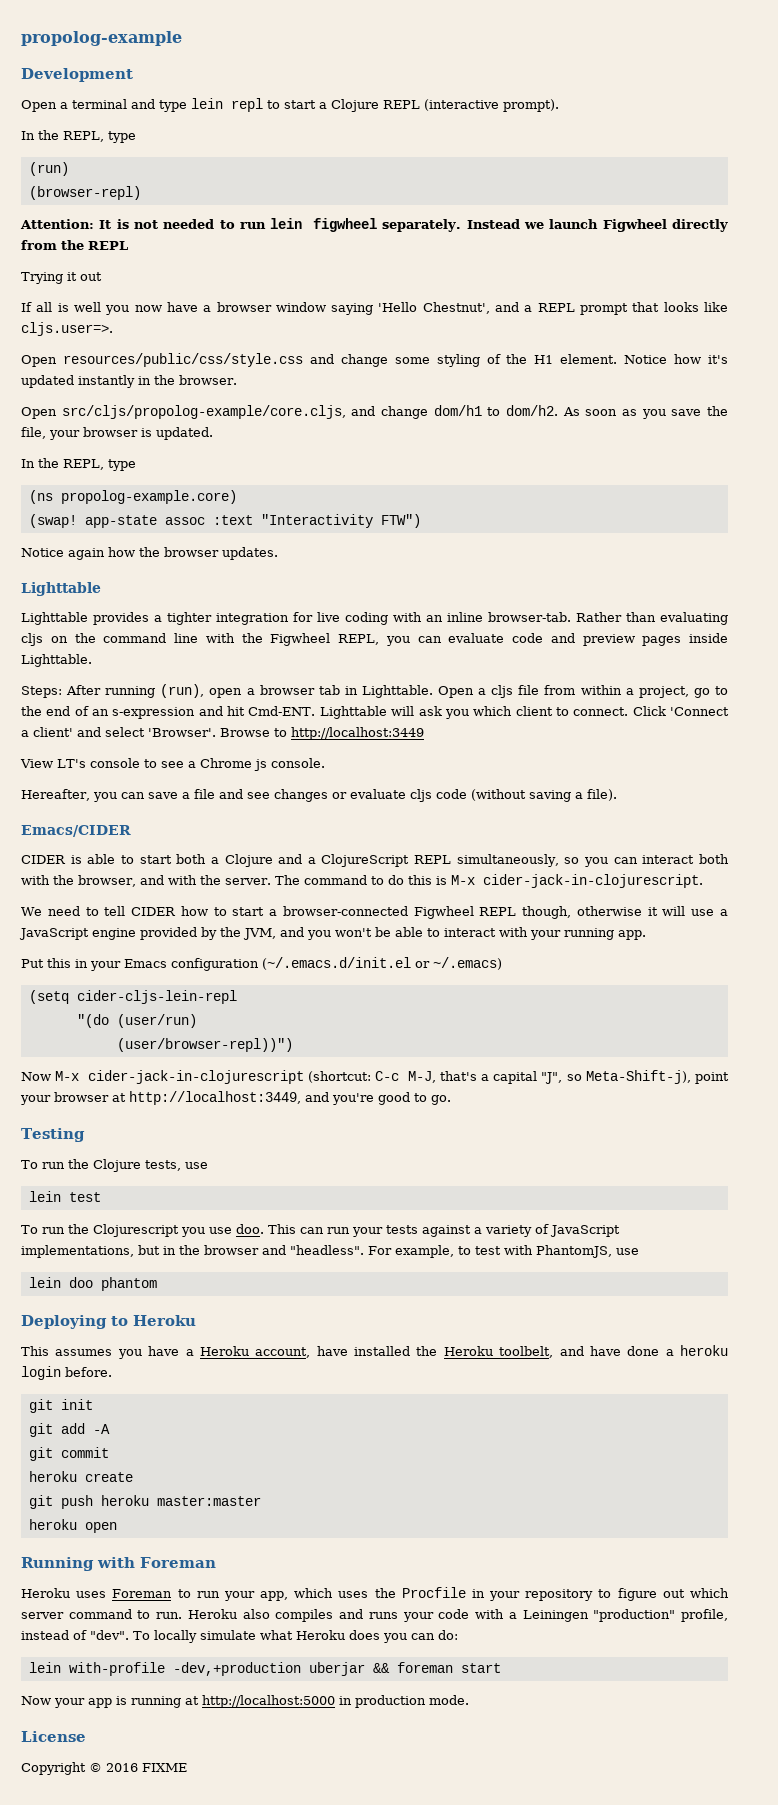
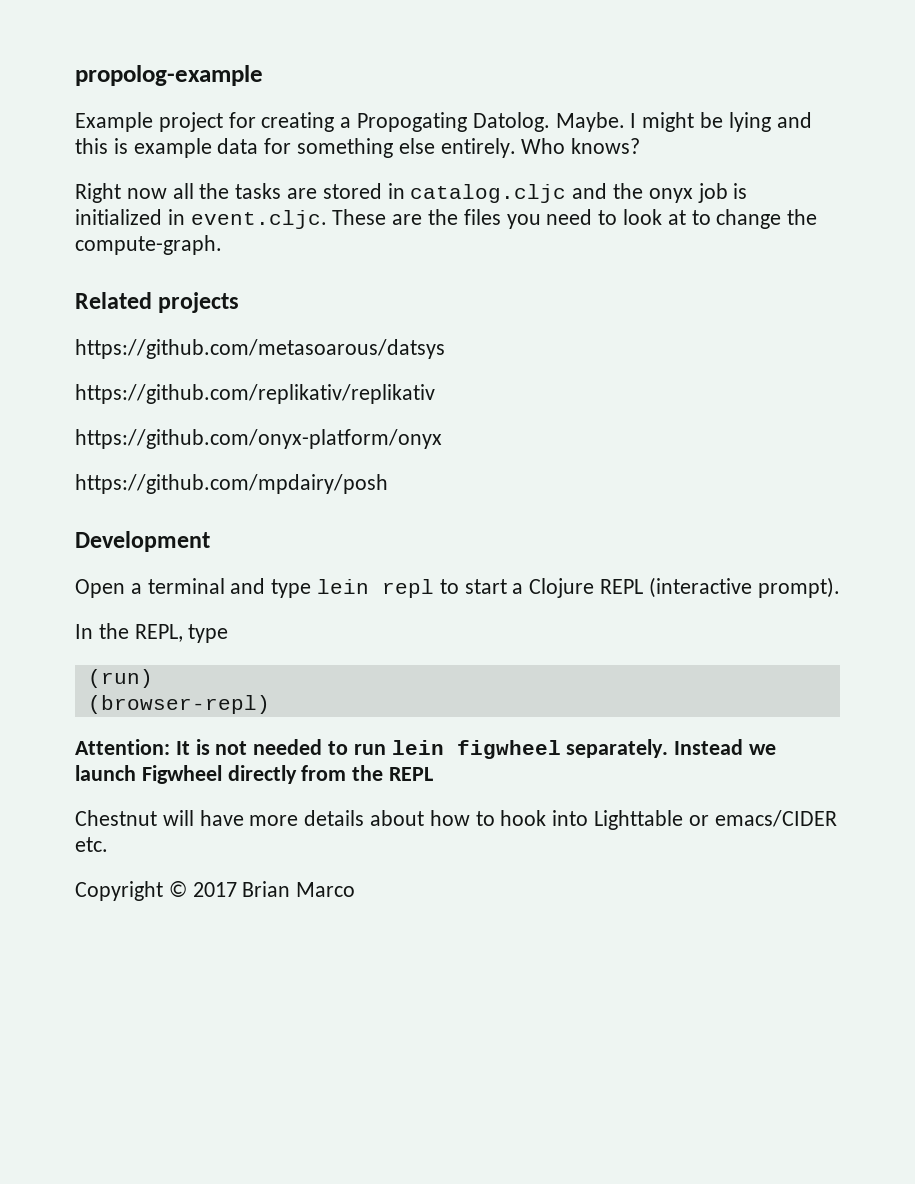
+ Example project for creating a Propogating Datolog. Maybe. I might be lying and this is example data for something else entirely. Who knows?
+ Right now all the tasks are stored in catalog.cljc and the onyx job is initialized in event.cljc. These are the files you need to look at to change the compute-graph.
+ Related projects
+ https://github.com/metasoarous/datsys
+ https://github.com/replikativ/replikativ
+ https://github.com/onyx-platform/onyx
+ https://github.com/mpdairy/posh
- Trying it out
- If all is well you now have a browser window saying 'Hello Chestnut', and a REPL prompt that looks like cljs.user=>.
- Open resources/public/css/style.css and change some styling of the H1 element. Notice how it's updated instantly in the browser.
- Open src/cljs/propolog-example/core.cljs, and change dom/h1 to dom/h2. As soon as you save the file, your browser is updated.
- In the REPL, type
- (ns propolog-example.core)
- (swap! app-state assoc :text "Interactivity FTW")
- Notice again how the browser updates.
- Lighttable
- Lighttable provides a tighter integration for live coding with an inline browser-tab. Rather than evaluating cljs on the command line with the Figwheel REPL, you can evaluate code and preview pages inside Lighttable.
- Steps: After running (run), open a browser tab in Lighttable. Open a cljs file from within a project, go to the end of an s-expression and hit Cmd-ENT. Lighttable will ask you which client to connect. Click 'Connect a client' and select 'Browser'. Browse to http://localhost:3449
- View LT's console to see a Chrome js console.
- Hereafter, you can save a file and see changes or evaluate cljs code (without saving a file).
- Emacs/CIDER
- CIDER is able to start both a Clojure and a ClojureScript REPL simultaneously, so you can interact both with the browser, and with the server. The command to do this is M-x cider-jack-in-clojurescript.
- We need to tell CIDER how to start a browser-connected Figwheel REPL though, otherwise it will use a JavaScript engine provided by the JVM, and you won't be able to interact with your running app.
- Put this in your Emacs configuration (~/.emacs.d/init.el or ~/.emacs)
- (setq cider-cljs-lein-repl
- "(do (user/run)
- (user/browser-repl))")
- Now M-x cider-jack-in-clojurescript (shortcut: C-c M-J, that's a capital "J", so Meta-Shift-j), point your browser at http://localhost:3449, and you're good to go.
- Testing
- To run the Clojure tests, use
- lein test
- To run the Clojurescript you use doo. This can run your tests against a variety of JavaScript implementations, but in the browser and "headless". For example, to test with PhantomJS, use
- lein doo phantom
- Deploying to Heroku
- This assumes you have a Heroku account, have installed the Heroku toolbelt, and have done a heroku login before.
- git init
- git add -A
- git commit
- heroku create
- git push heroku master:master
- heroku open
- Running with Foreman
- Heroku uses Foreman to run your app, which uses the Procfile in your repository to figure out which server command to run. Heroku also compiles and runs your code with a Leiningen "production" profile, instead of "dev". To locally simulate what Heroku does you can do:
- lein with-profile -dev,+production uberjar && foreman start
- Now your app is running at http://localhost:5000 in production mode.
- License
+ Chestnut will have more details about how to hook into Lighttable or emacs/CIDER etc.
- Copyright © 2016 FIXME
+ Copyright © 2017 Brian Marco

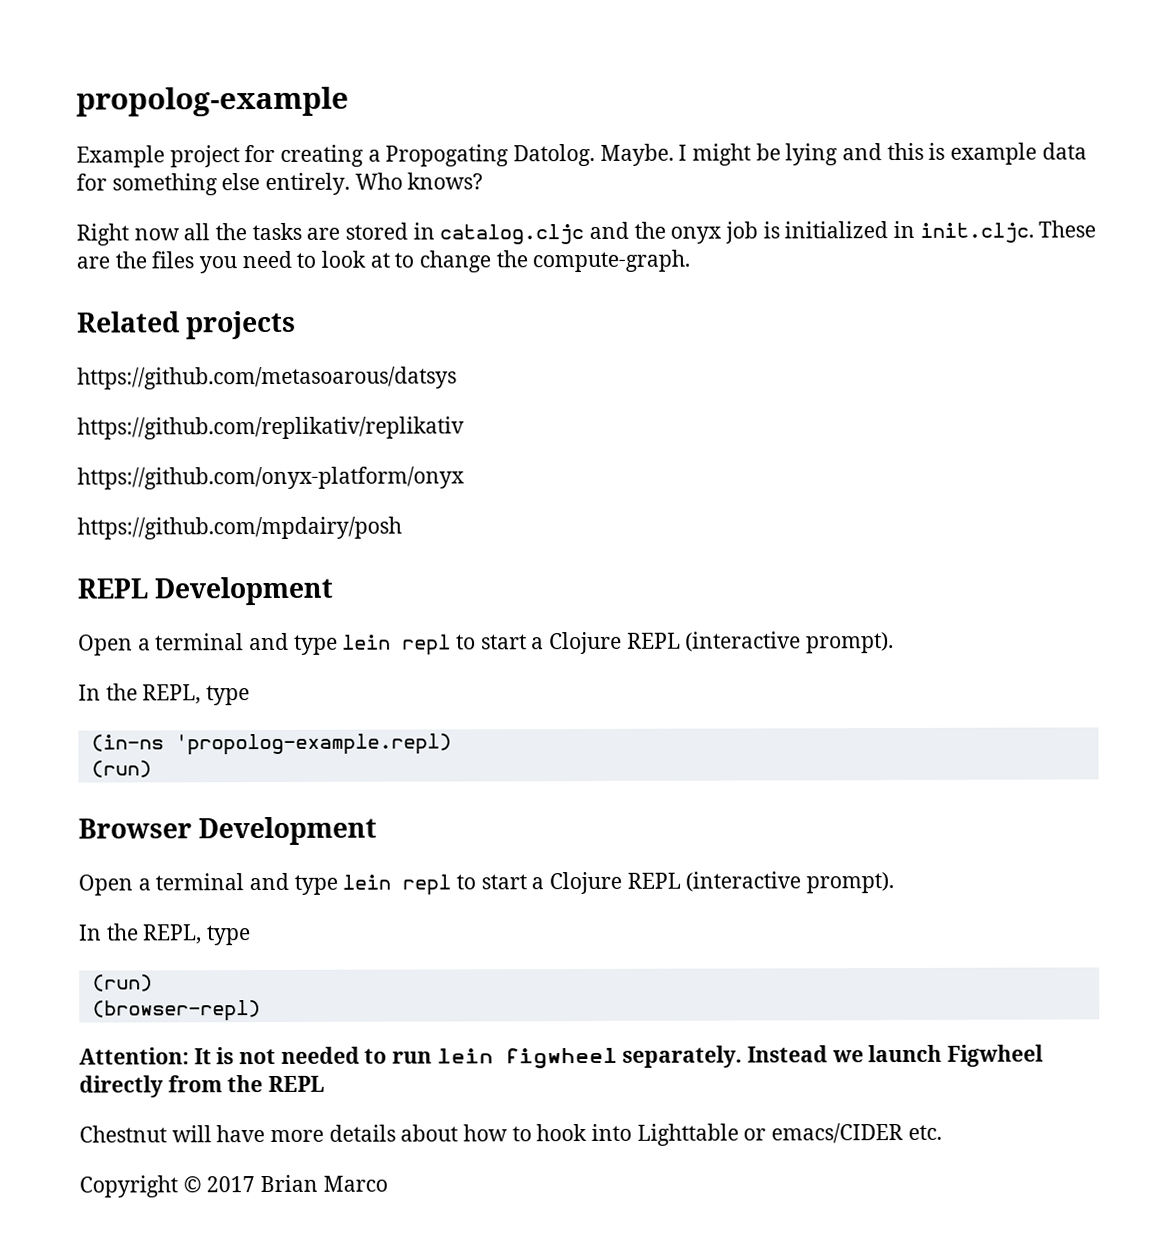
- Right now all the tasks are stored in catalog.cljc and the onyx job is initialized in event.cljc. These are the files you need to look at to change the compute-graph.
+ Right now all the tasks are stored in catalog.cljc and the onyx job is initialized in init.cljc. These are the files you need to look at to change the compute-graph.
- Development
+ REPL Development
+ Open a terminal and type lein repl to start a Clojure REPL (interactive prompt).
+ In the REPL, type
+ (in-ns 'propolog-example.repl)
+ (run)
+ Browser Development

